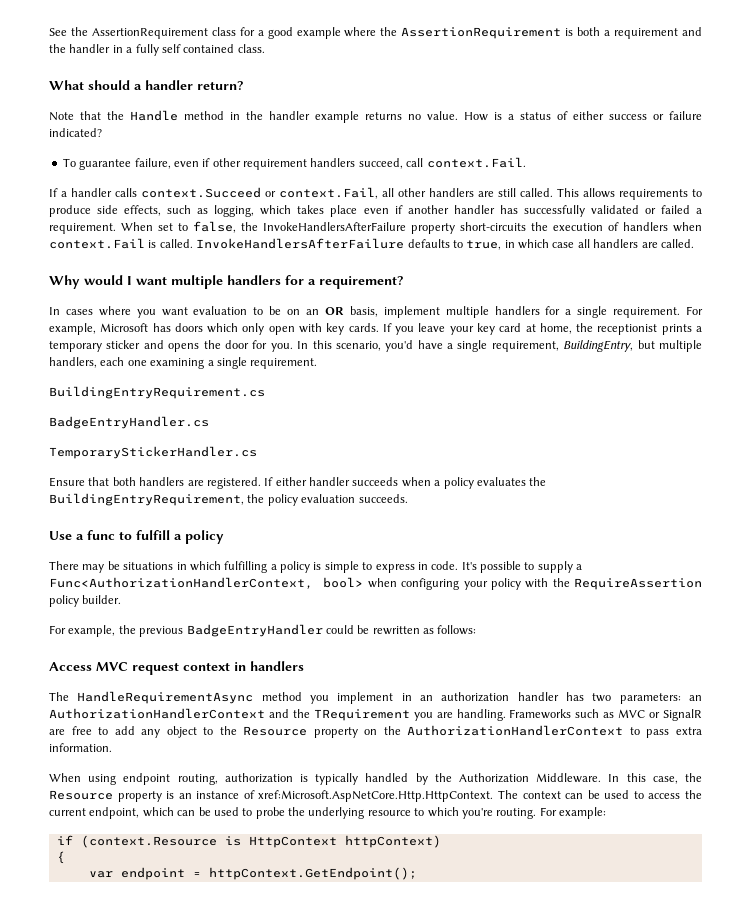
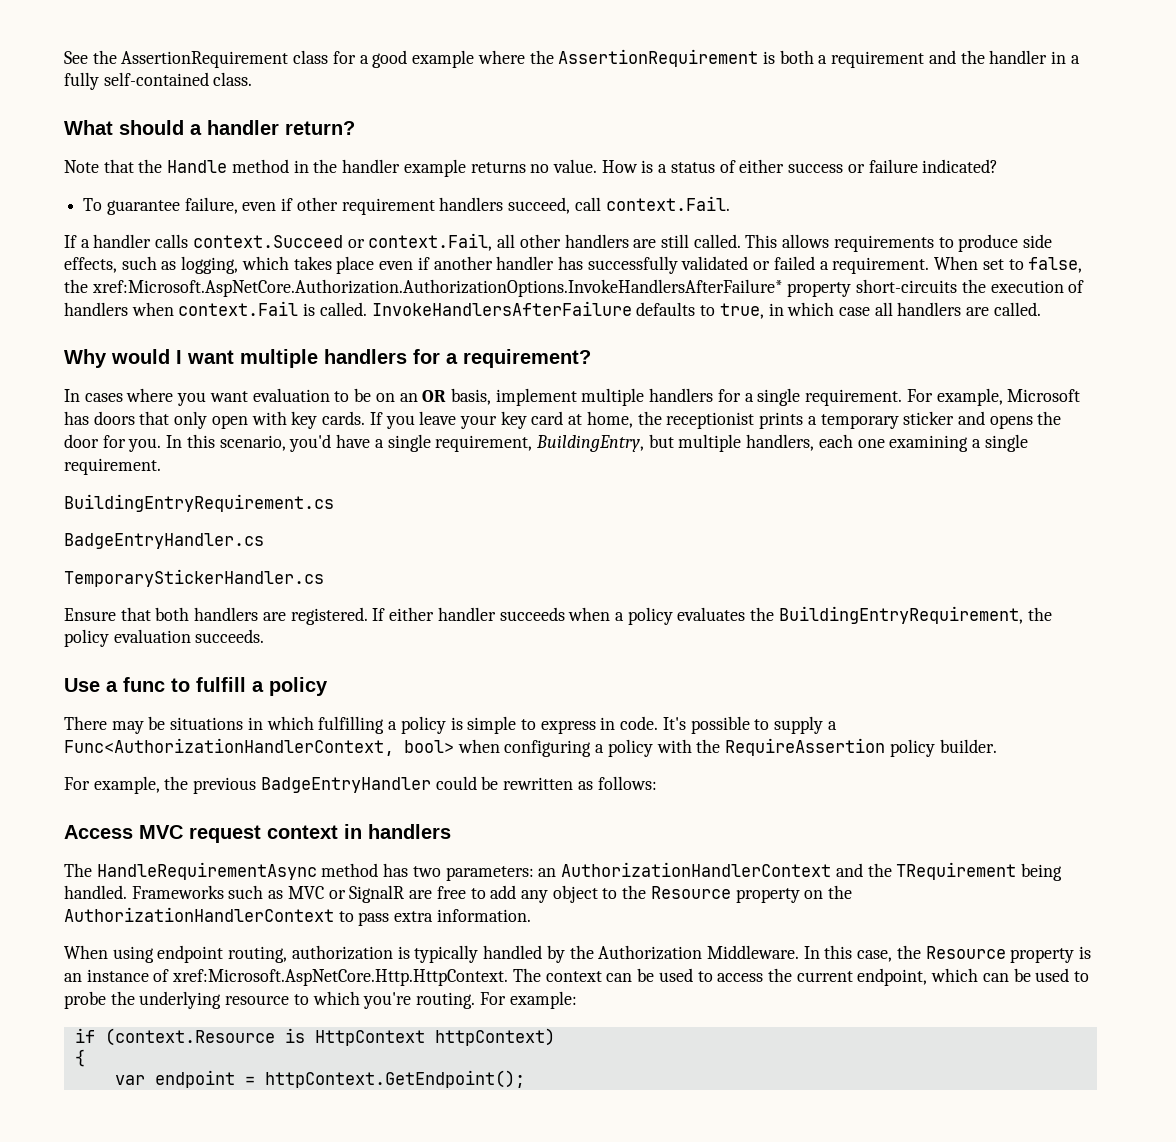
- See the AssertionRequirement class for a good example where the AssertionRequirement is both a requirement and the handler in a fully self contained class.
+ See the AssertionRequirement class for a good example where the AssertionRequirement is both a requirement and the handler in a fully self-contained class.
- When set to false, the InvokeHandlersAfterFailure property short-circuits the execution of handlers when context.Fail is called.
+ When set to false, the xref:Microsoft.AspNetCore.Authorization.AuthorizationOptions.InvokeHandlersAfterFailure* property short-circuits the execution of handlers when context.Fail is called.
- For example, Microsoft has doors which only open with key cards.
+ For example, Microsoft has doors that only open with key cards.
- It's possible to supply a Func<AuthorizationHandlerContext, bool> when configuring your policy with the RequireAssertion policy builder.
+ It's possible to supply a Func<AuthorizationHandlerContext, bool> when configuring a policy with the RequireAssertion policy builder.
- The HandleRequirementAsync method you implement in an authorization handler has two parameters: an AuthorizationHandlerContext and the TRequirement you are handling.
+ The HandleRequirementAsync method has two parameters: an AuthorizationHandlerContext and the TRequirement being handled.

